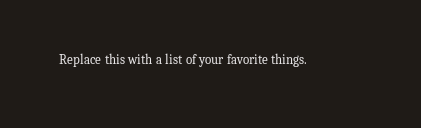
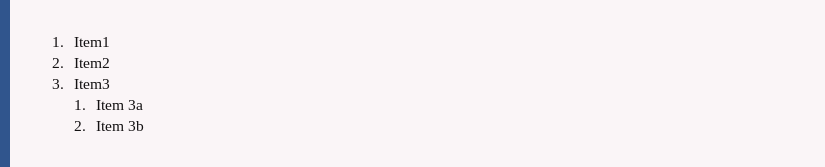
- Replace this with a list of your favorite things.
+ 1. Item1
+ 2. Item2
+ 3. Item3
+ 1. Item 3a
+ 2. Item 3b

